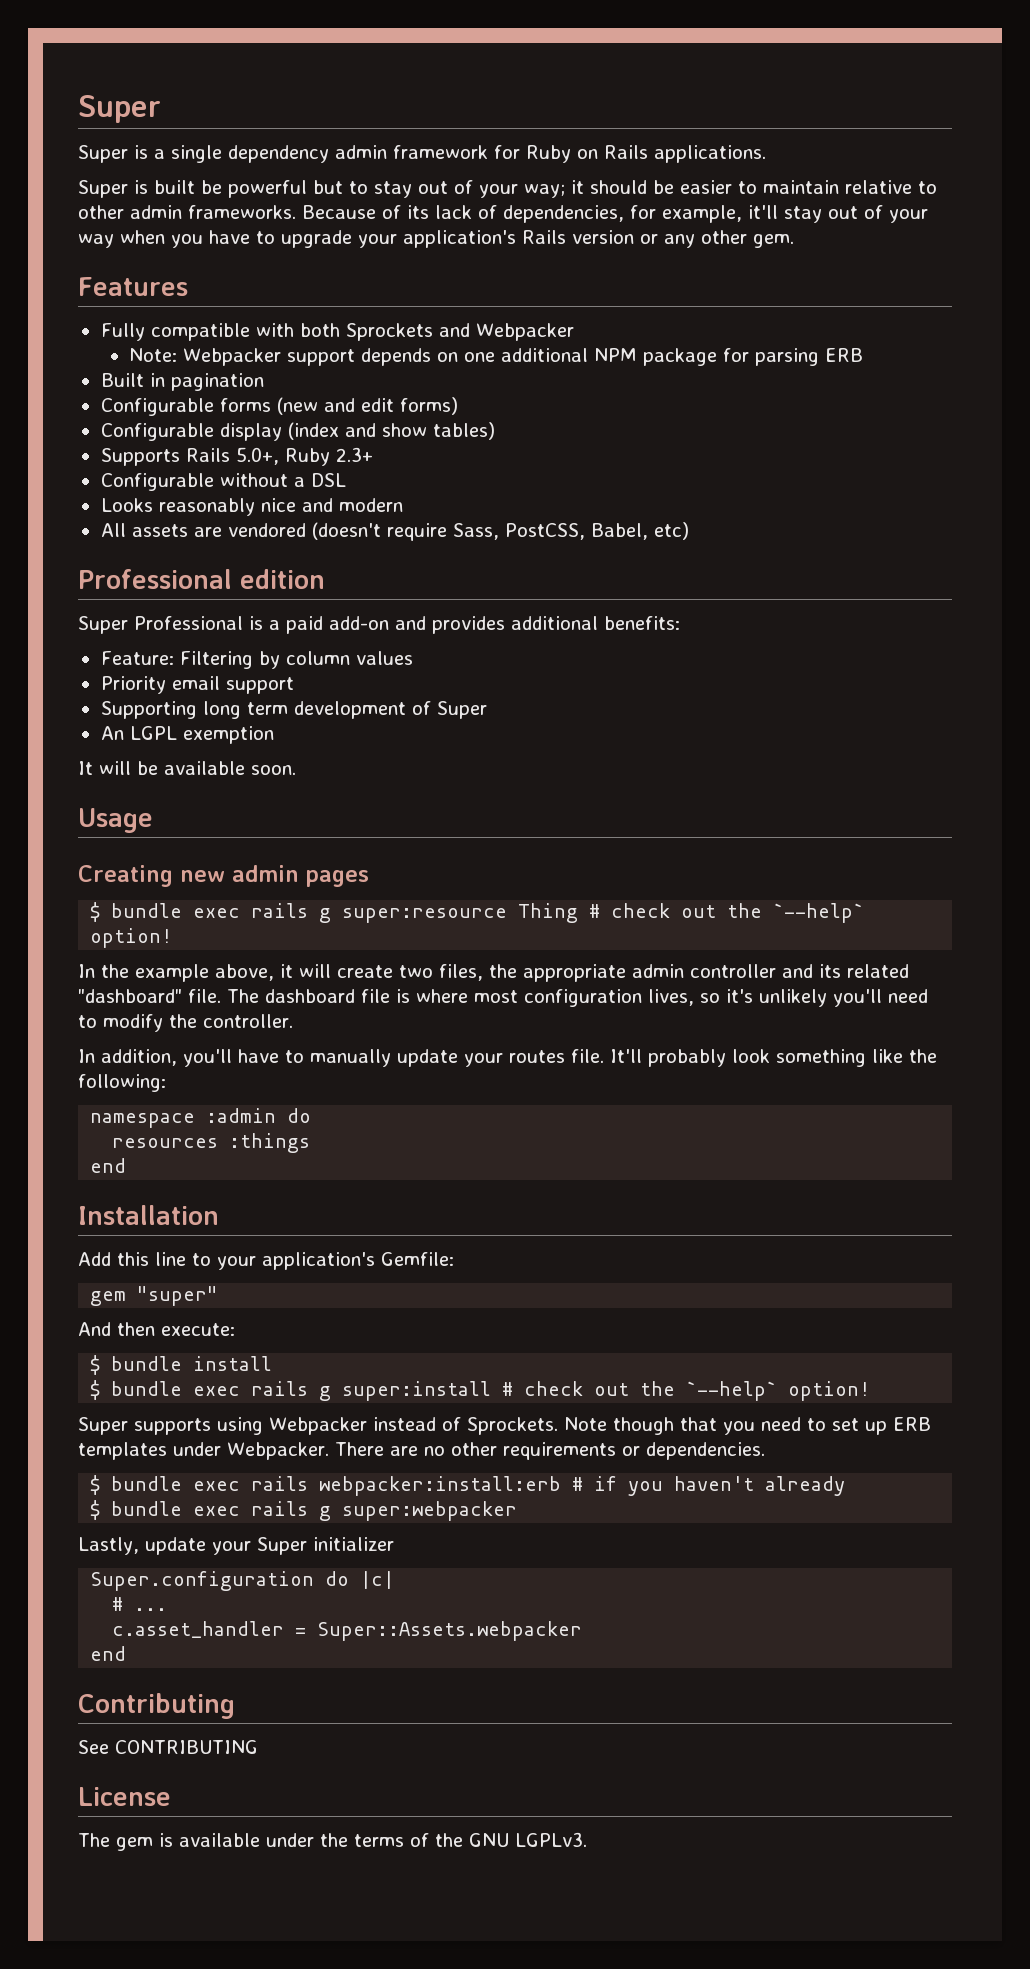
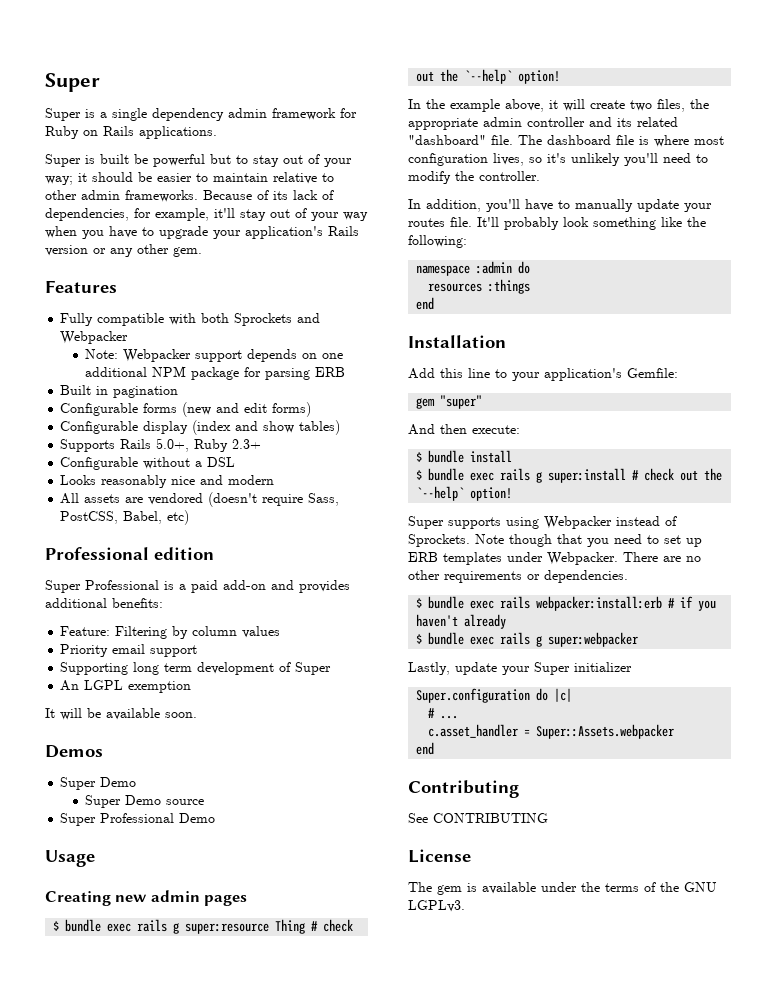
+ Demos
+ Super Demo
+ Super Demo source
+ Super Professional Demo

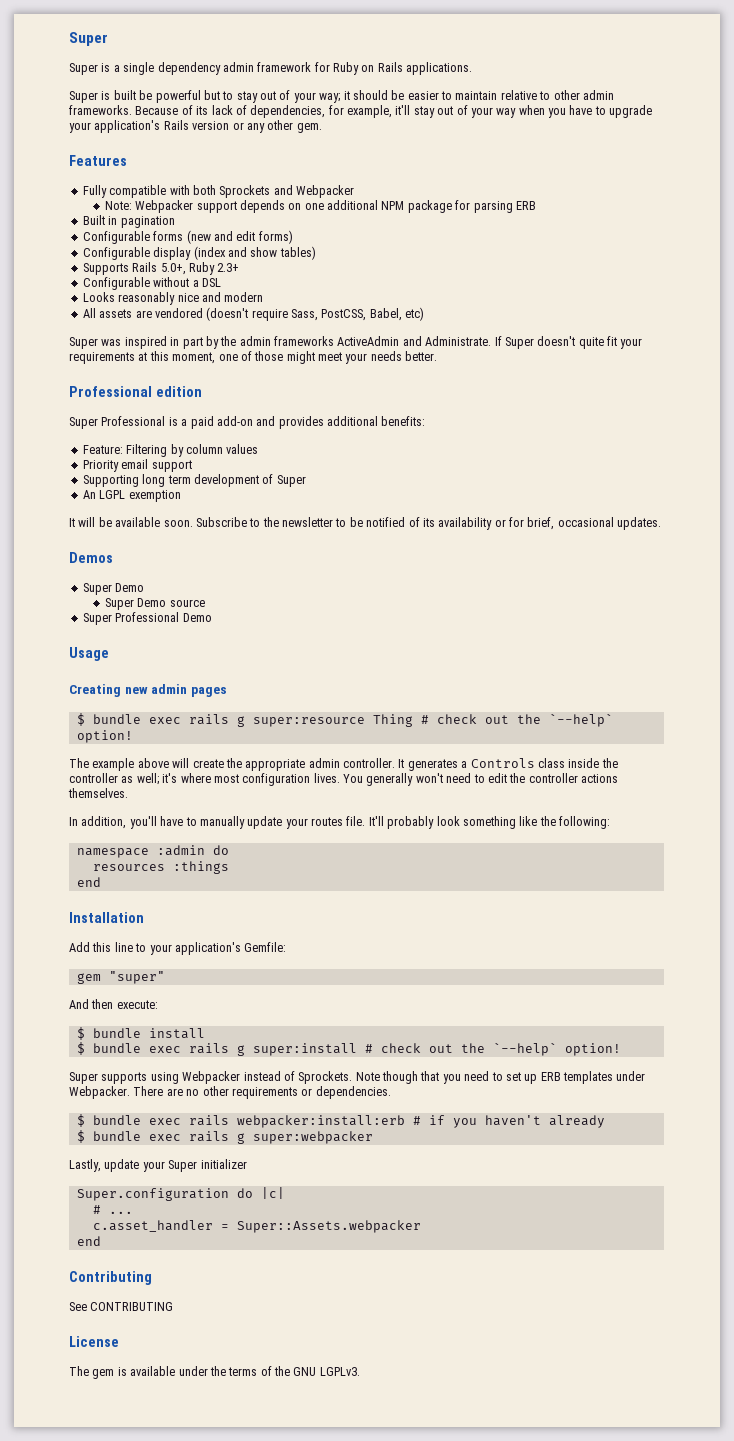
+ Super was inspired in part by the admin frameworks ActiveAdmin and Administrate. If Super doesn't quite fit your requirements at this moment, one of those might meet your needs better.
+ Subscribe to the newsletter to be notified of its availability or for brief, occasional updates.
- In the example above, it will create two files, the appropriate admin controller and its related "dashboard" file. The dashboard file is where most configuration lives, so it's unlikely you'll need to modify the controller.
+ The example above will create the appropriate admin controller. It generates a Controls class inside the controller as well; it's where most configuration lives. You generally won't need to edit the controller actions themselves.

